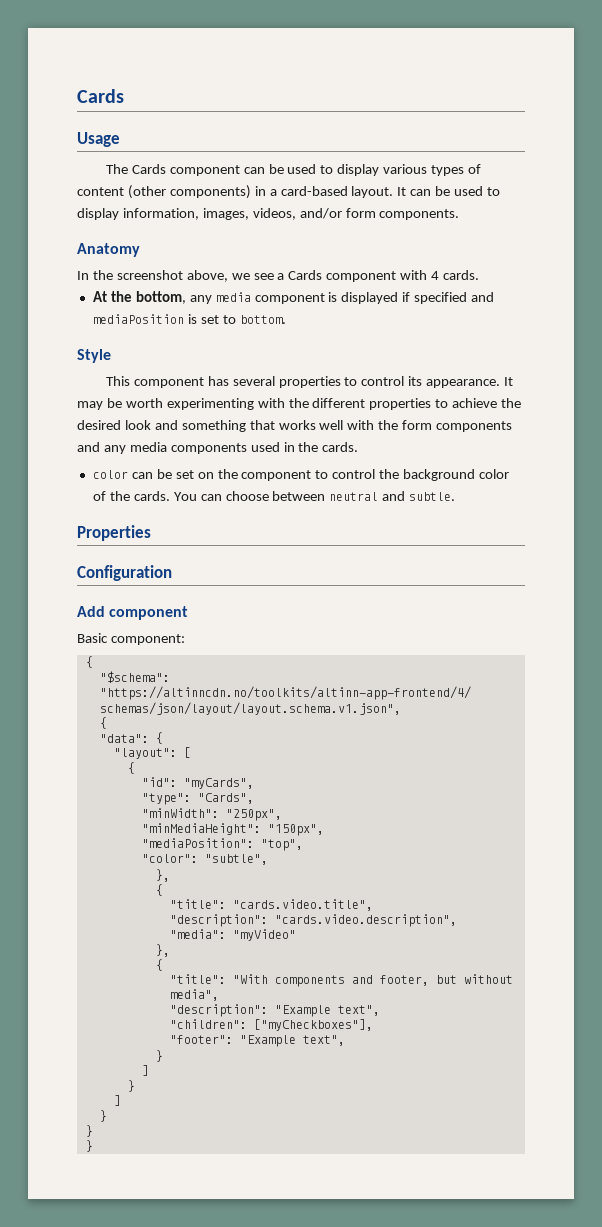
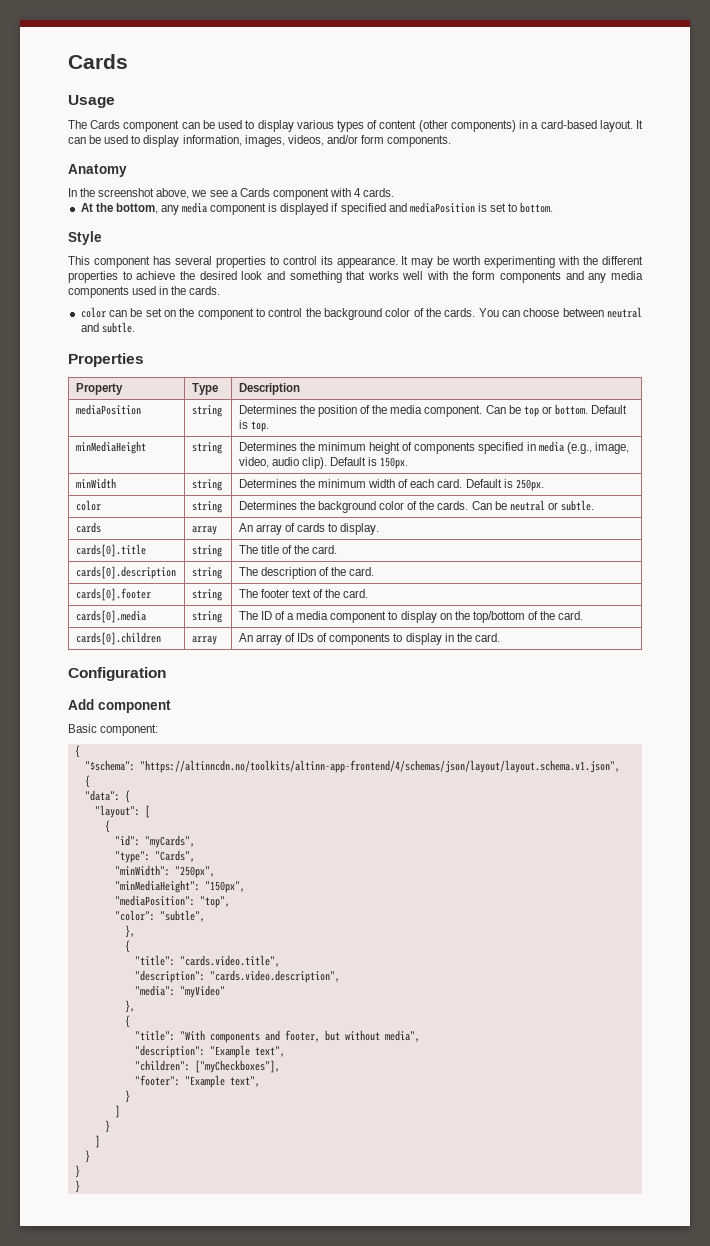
+ Property | Type | Description
+ mediaPosition | string | Determines the position of the media component. Can be top or bottom. Default is top.
+ minMediaHeight | string | Determines the minimum height of components specified in media (e.g., image, video, audio clip). Default is 150px.
+ minWidth | string | Determines the minimum width of each card. Default is 250px.
+ color | string | Determines the background color of the cards. Can be neutral or subtle.
+ cards | array | An array of cards to display.
+ cards[0].title | string | The title of the card.
+ cards[0].description | string | The description of the card.
+ cards[0].footer | string | The footer text of the card.
+ cards[0].media | string | The ID of a media component to display on the top/bottom of the card.
+ cards[0].children | array | An array of IDs of components to display in the card.

